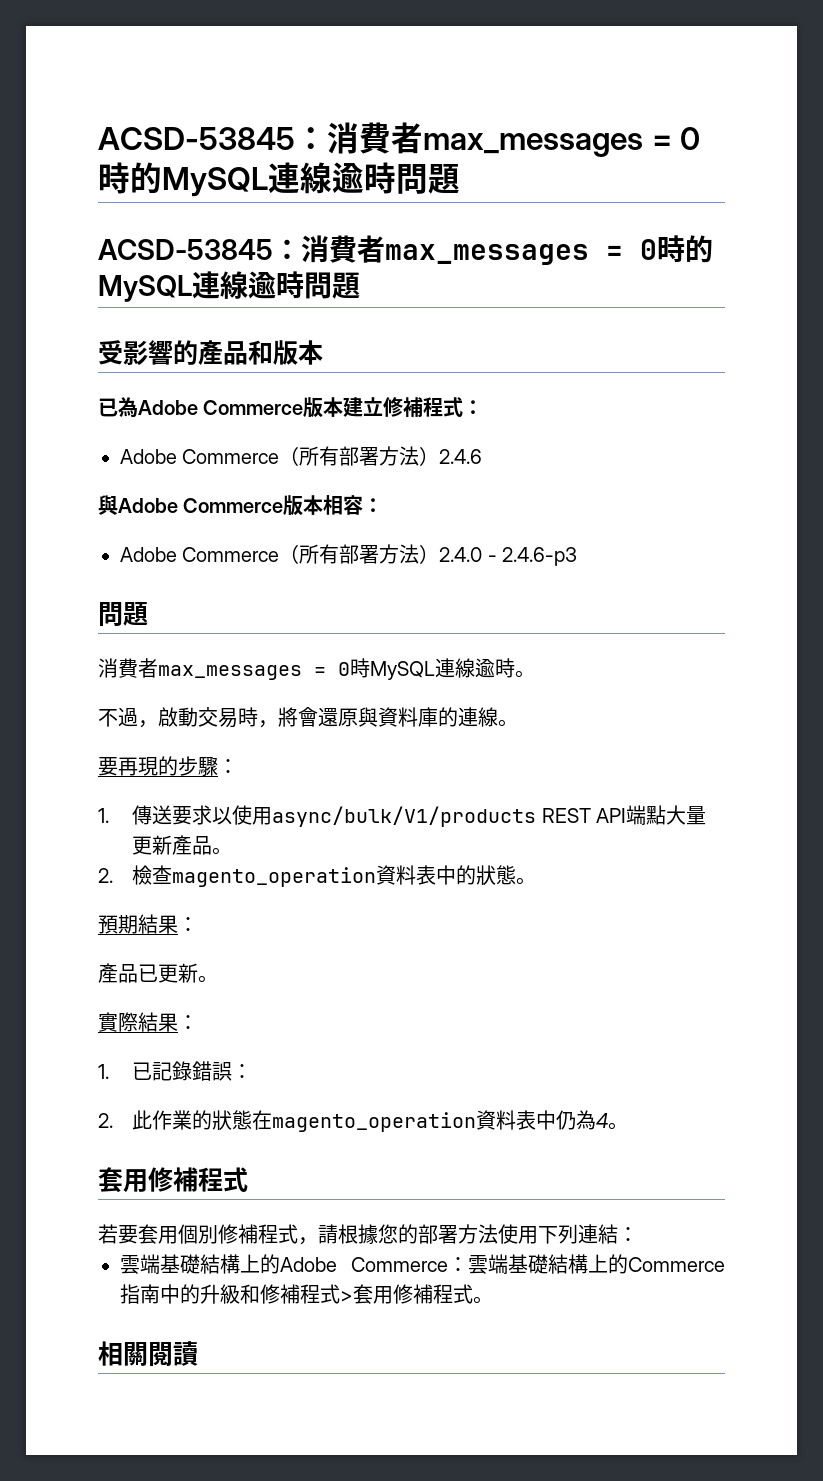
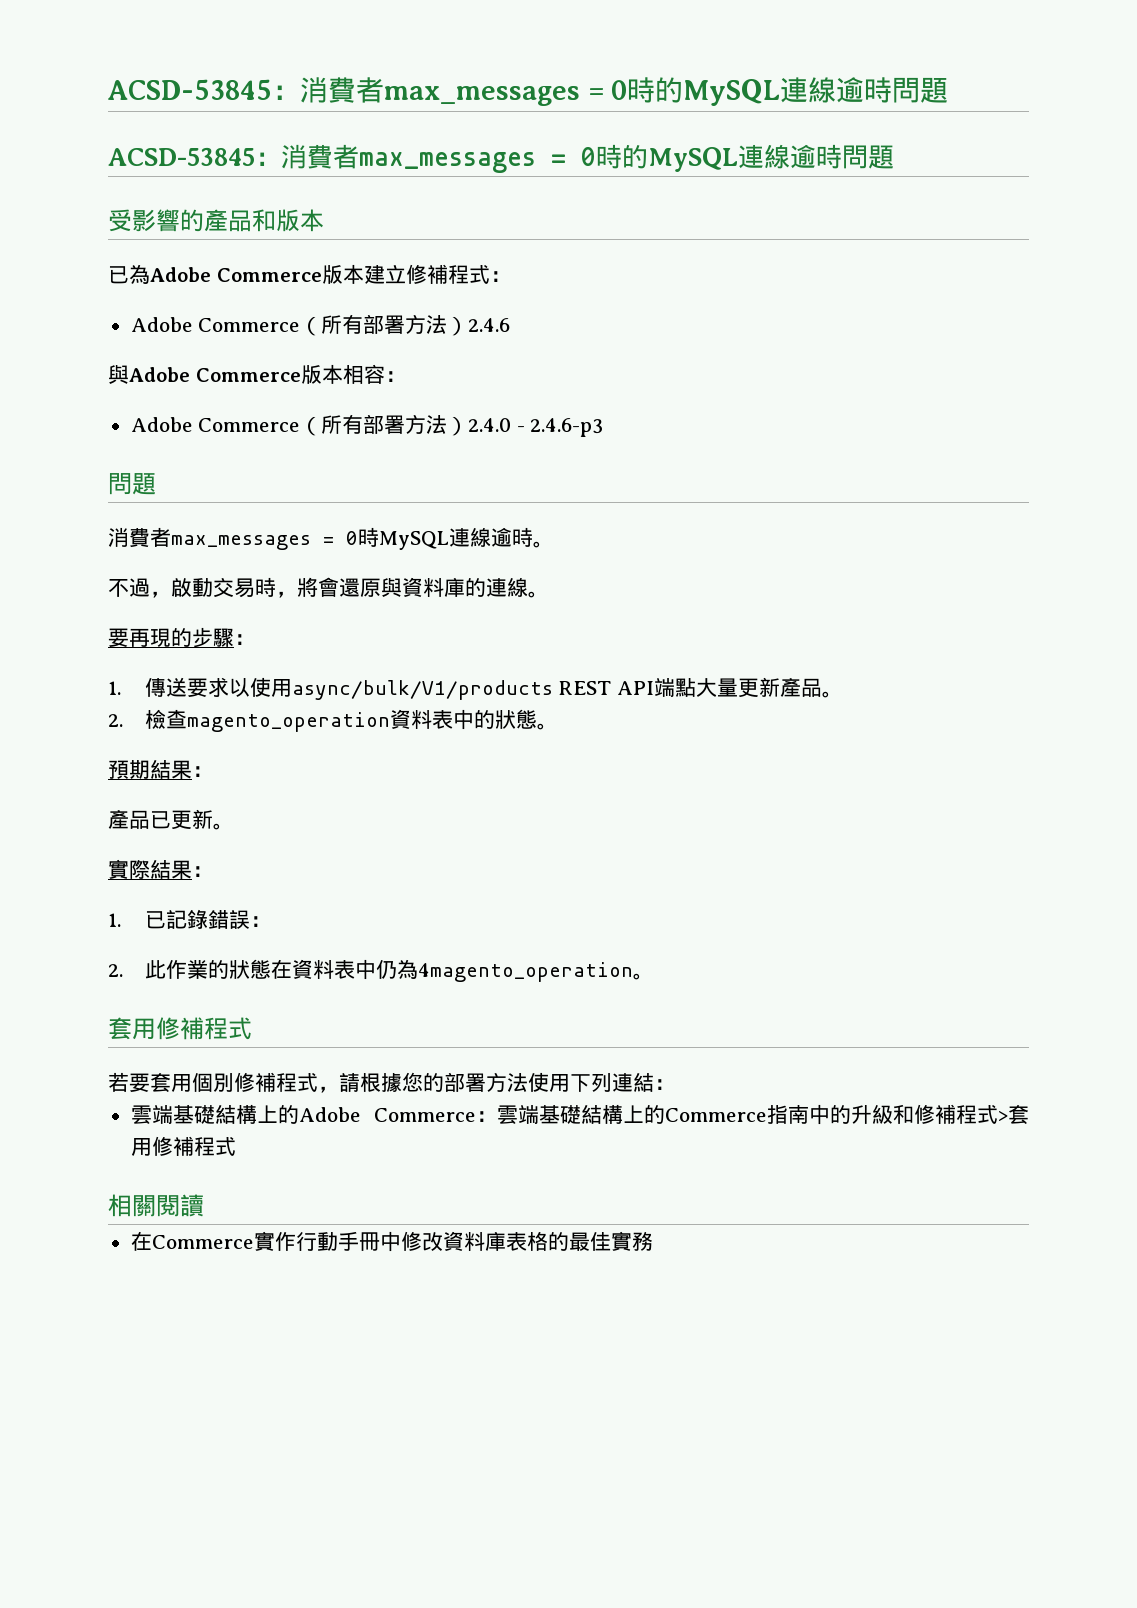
- 2.此作業的狀態在magento_operation資料表中仍為4。
+ 2.此作業的狀態在資料表中仍為4magento_operation。
- 雲端基礎結構上的Adobe Commerce：雲端基礎結構上的Commerce指南中的升級和修補程式>套用修補程式。
+ 雲端基礎結構上的Adobe Commerce：雲端基礎結構上的Commerce指南中的升級和修補程式>套用修補程式
+ 在Commerce實作行動手冊中修改資料庫表格的最佳實務

